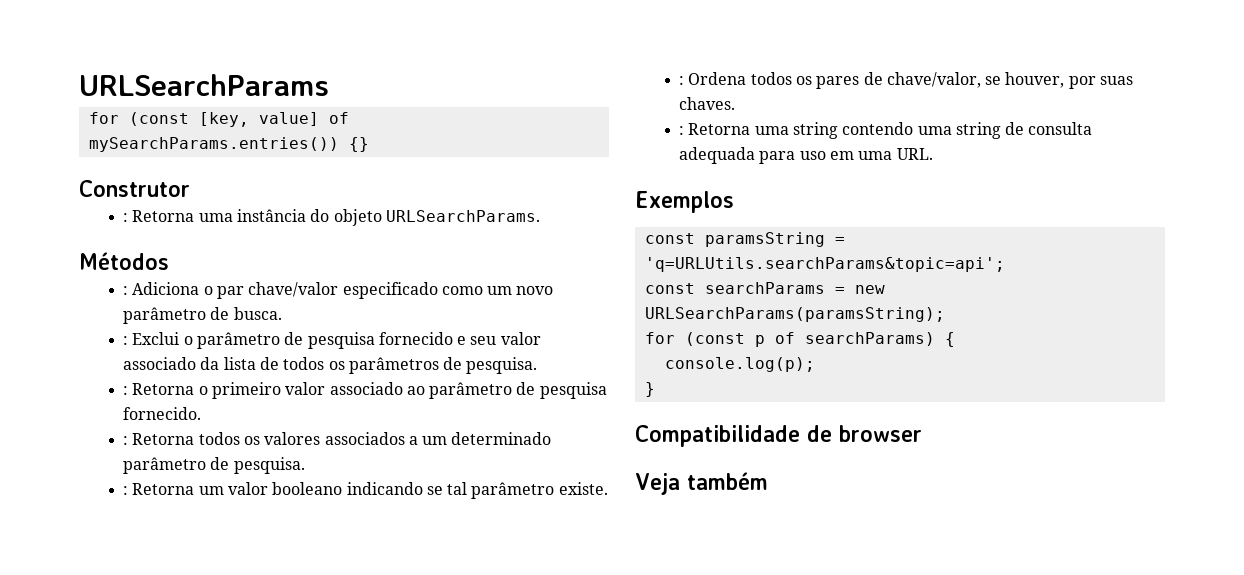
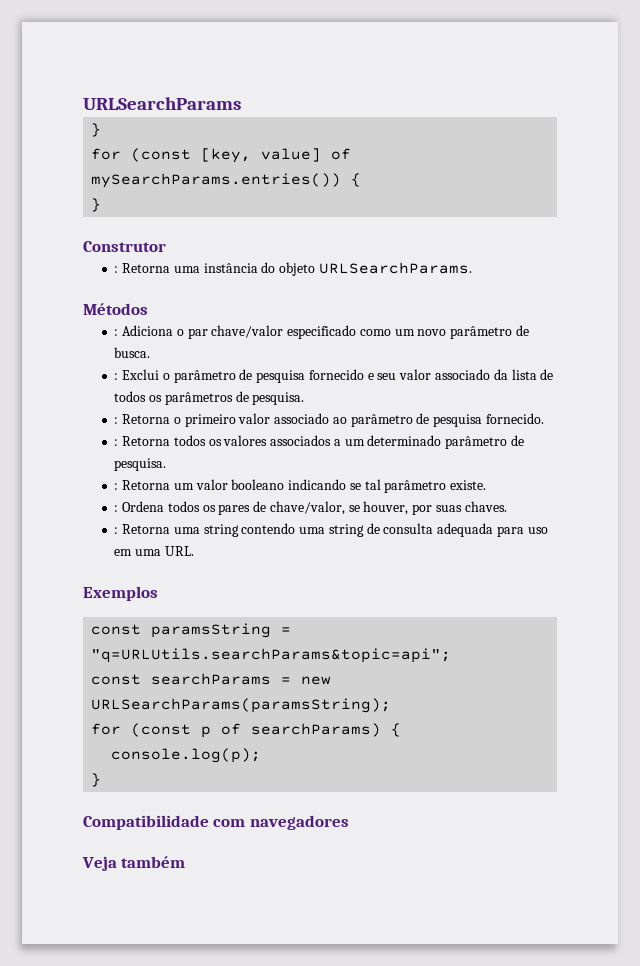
  URLSearchParams
+ }
- for (const [key, value] of mySearchParams.entries()) {}
+ for (const [key, value] of mySearchParams.entries()) {
+ }
- const paramsString = 'q=URLUtils.searchParams&topic=api';
+ const paramsString = "q=URLUtils.searchParams&topic=api";
- Compatibilidade de browser
+ Compatibilidade com navegadores

